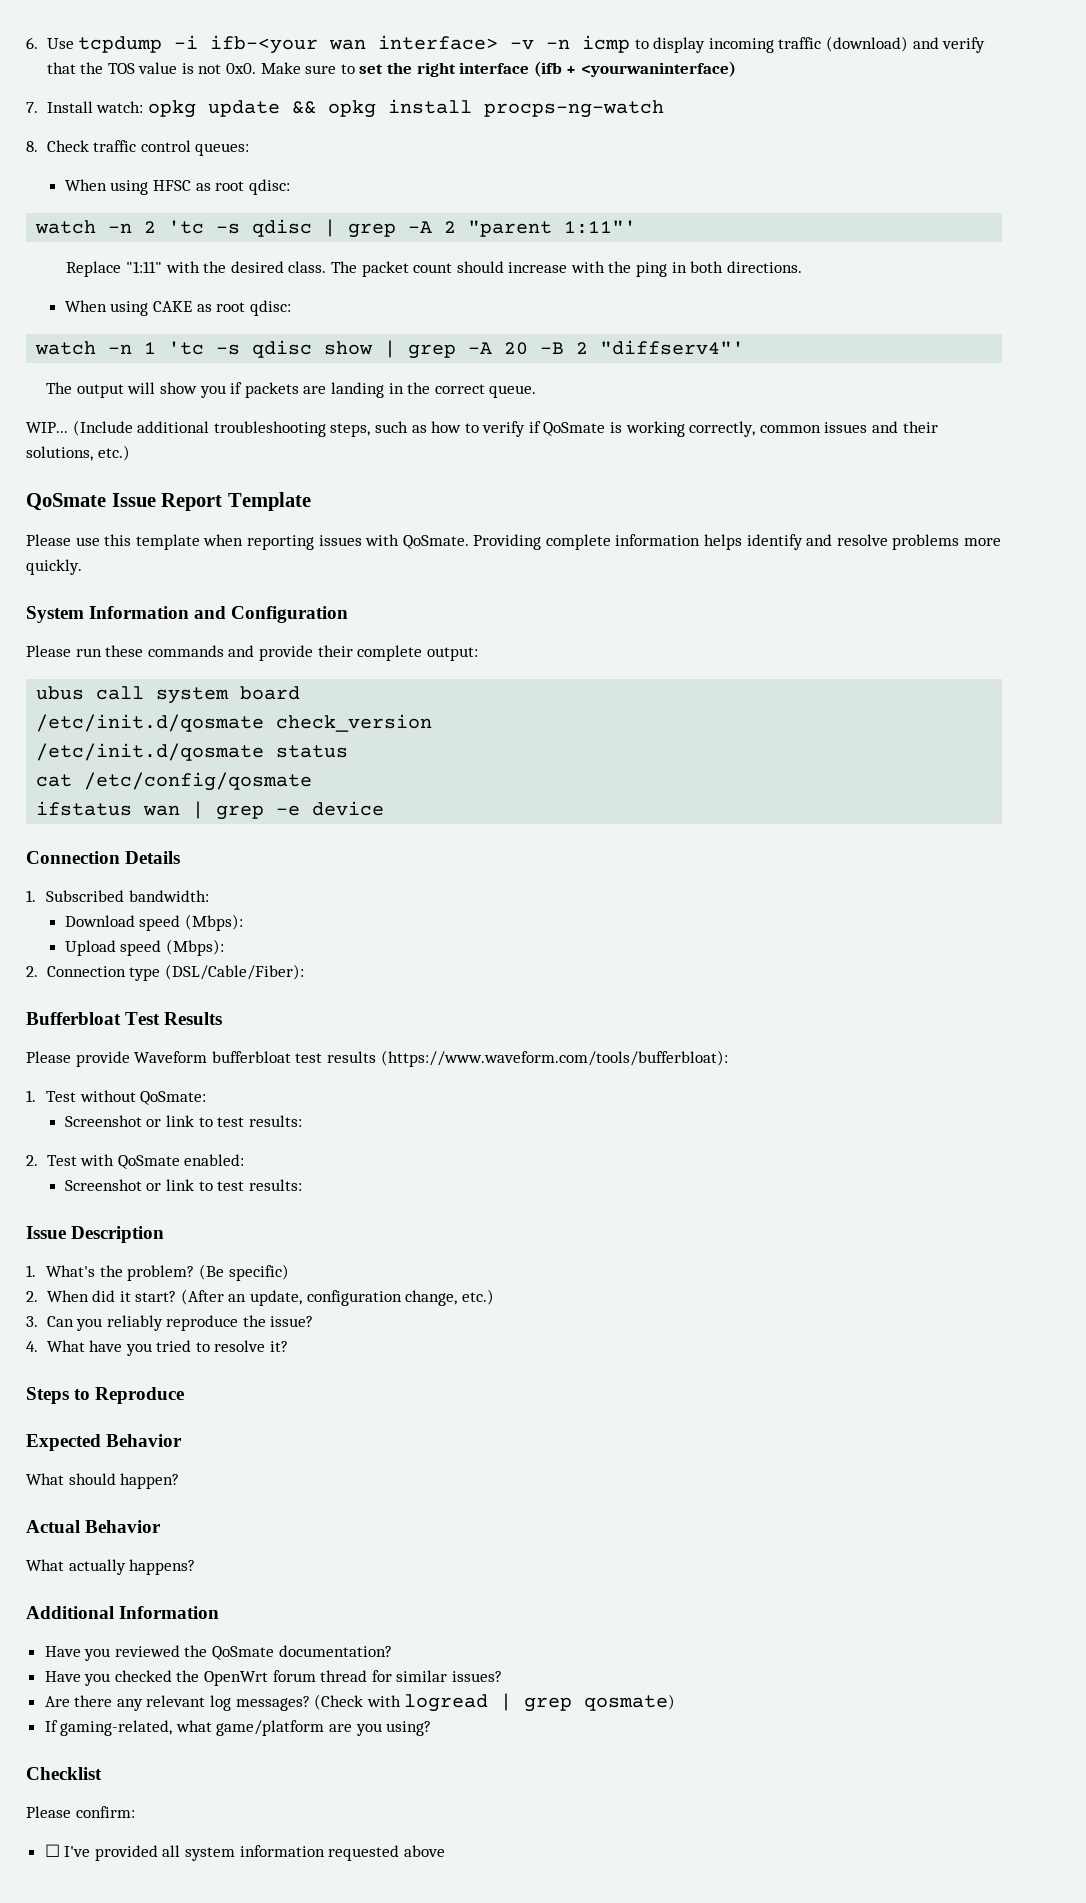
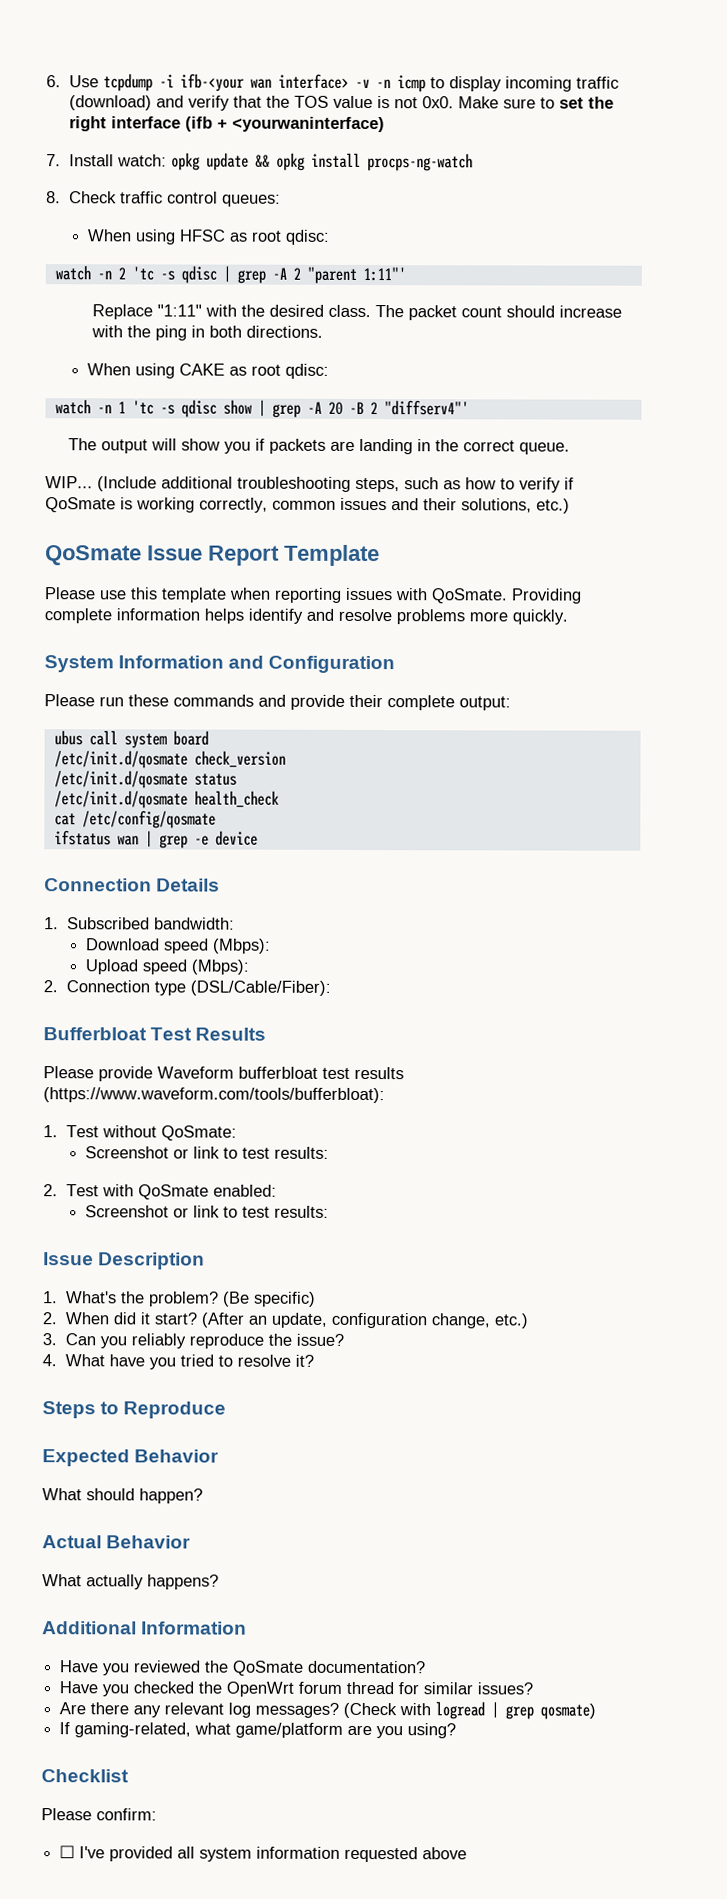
+ /etc/init.d/qosmate health_check

